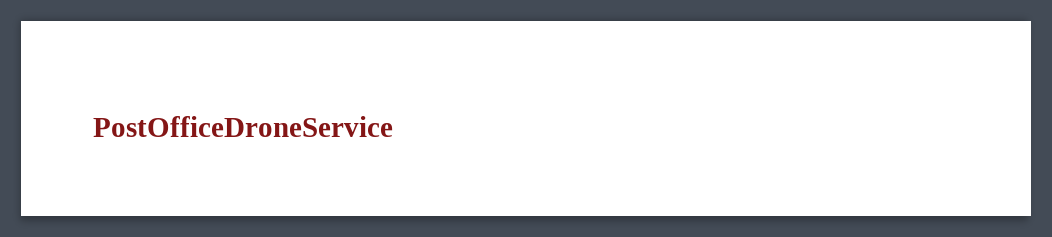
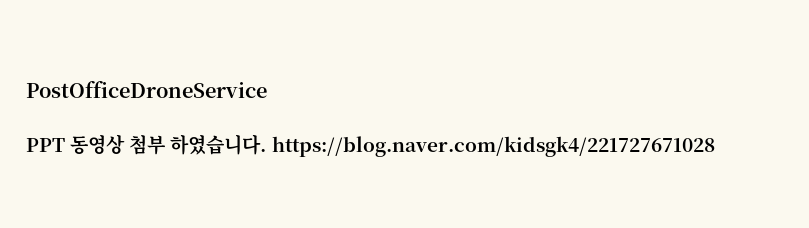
+ PPT 동영상 첨부 하였습니다. https://blog.naver.com/kidsgk4/221727671028

